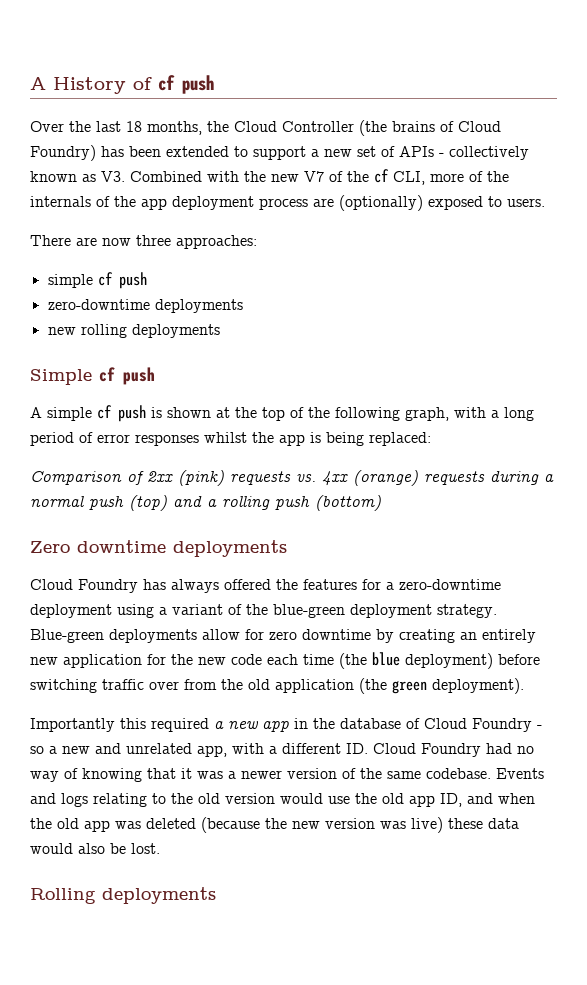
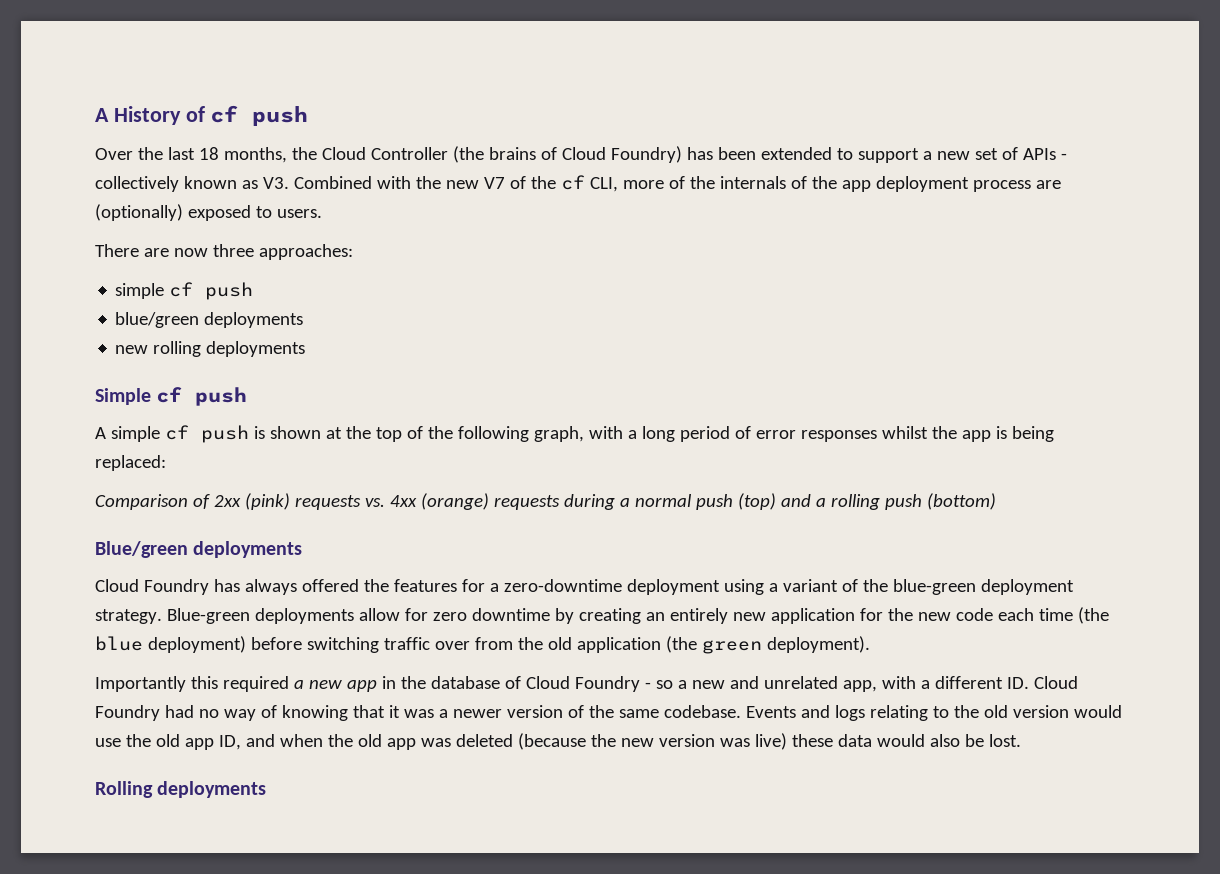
- zero-downtime deployments
+ blue/green deployments
- Zero downtime deployments
+ Blue/green deployments

